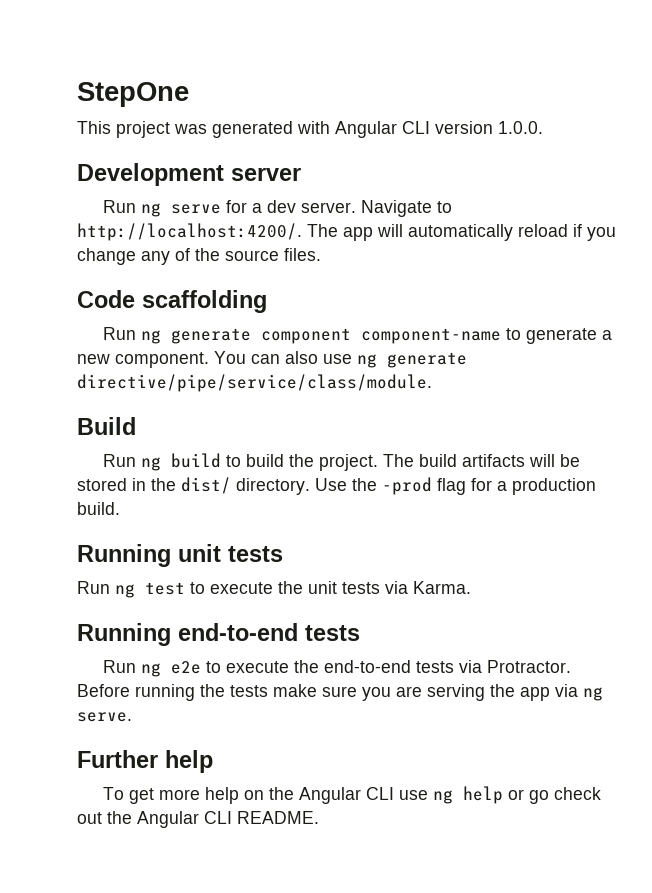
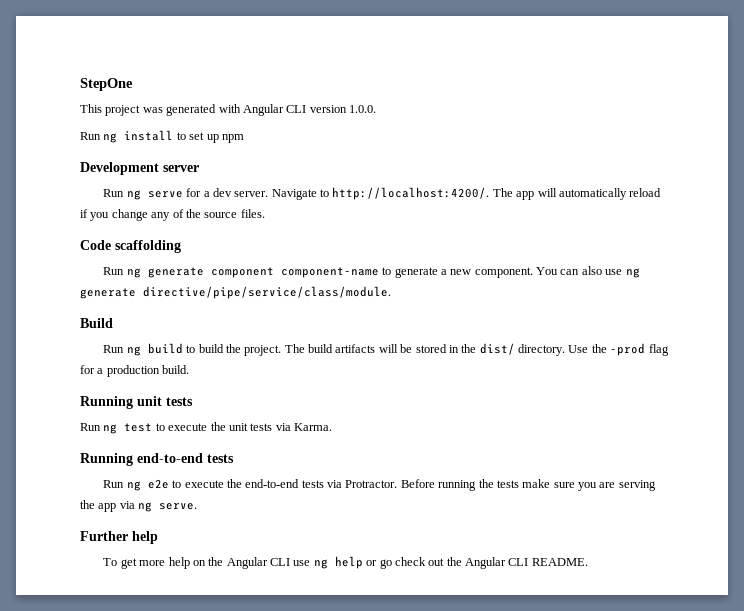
+ Run ng install to set up npm

